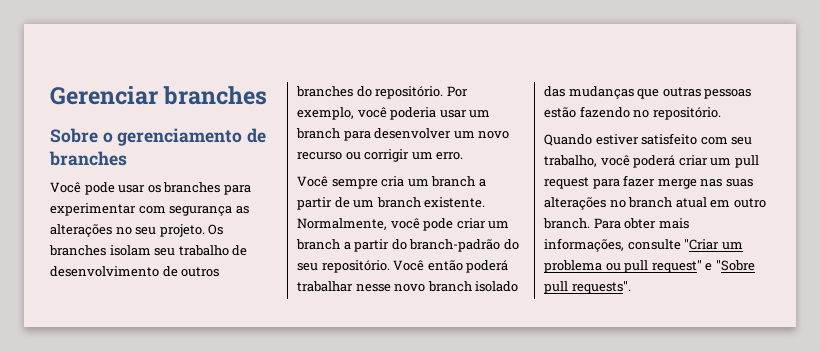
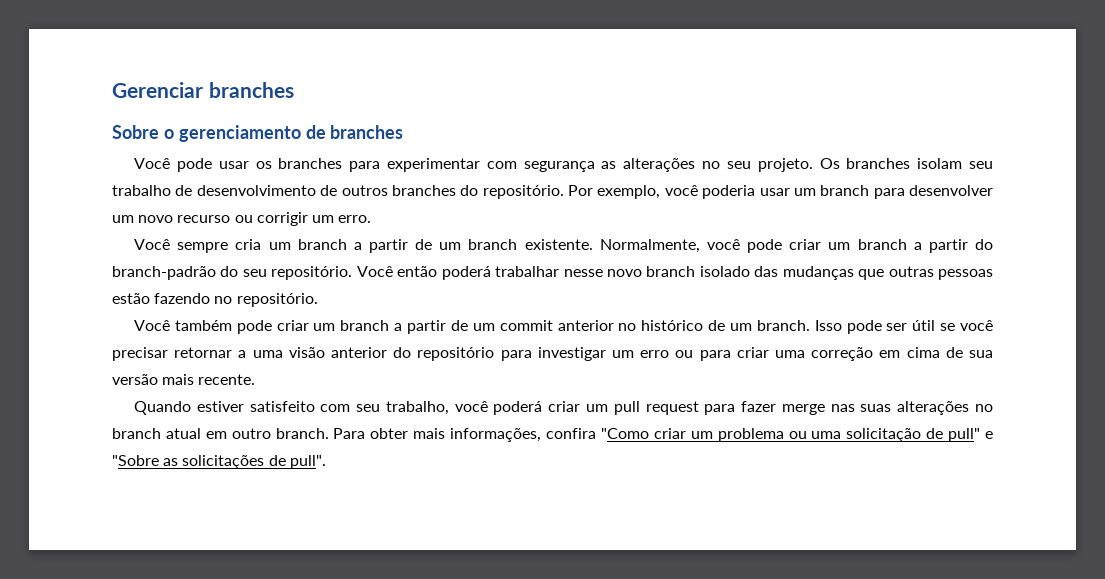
+ Você também pode criar um branch a partir de um commit anterior no histórico de um branch. Isso pode ser útil se você precisar retornar a uma visão anterior do repositório para investigar um erro ou para criar uma correção em cima de sua versão mais recente.
- Para obter mais informações, consulte "Criar um problema ou pull request" e "Sobre pull requests".
+ Para obter mais informações, confira "Como criar um problema ou uma solicitação de pull" e "Sobre as solicitações de pull".

